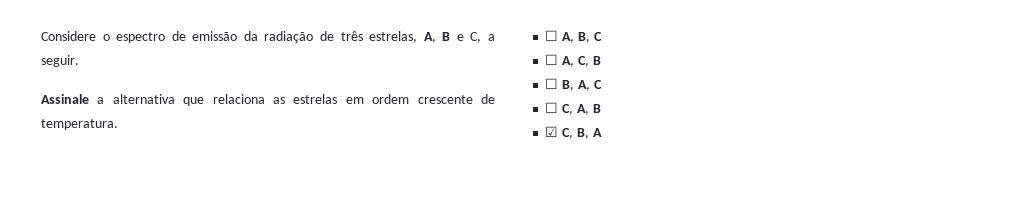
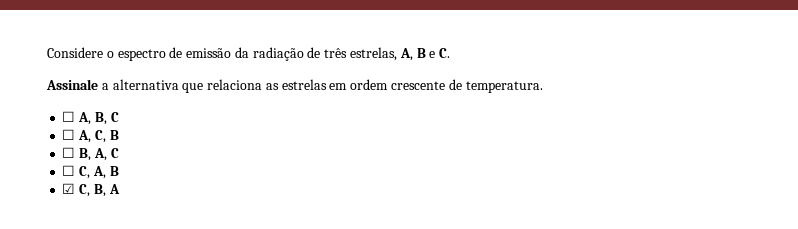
- Considere o espectro de emissão da radiação de três estrelas, A, B e C, a seguir.
+ Considere o espectro de emissão da radiação de três estrelas, A, B e C.

